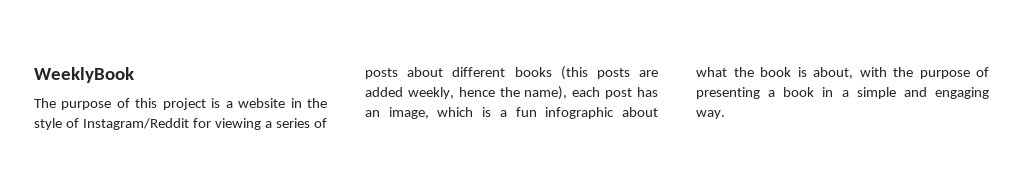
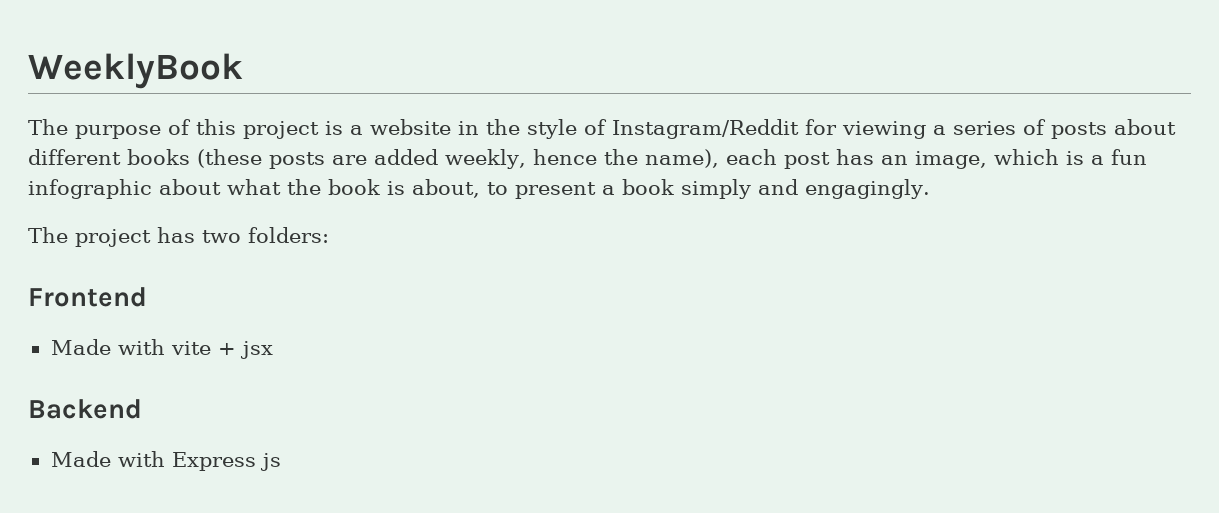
- The purpose of this project is a website in the style of Instagram/Reddit for viewing a series of posts about different books (this posts are added weekly, hence the name), each post has an image, which is a fun infographic about what the book is about, with the purpose of presenting a book in a simple and engaging way.
+ The purpose of this project is a website in the style of Instagram/Reddit for viewing a series of posts about different books (these posts are added weekly, hence the name), each post has an image, which is a fun infographic about what the book is about, to present a book simply and engagingly.
+ The project has two folders:
+ Frontend
+ Made with vite + jsx
+ Backend
+ Made with Express js

